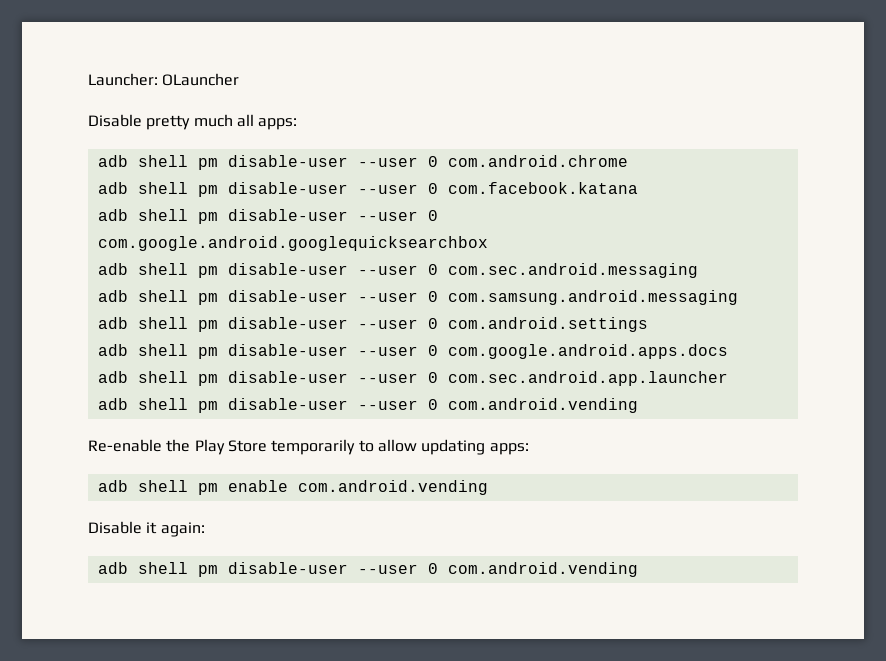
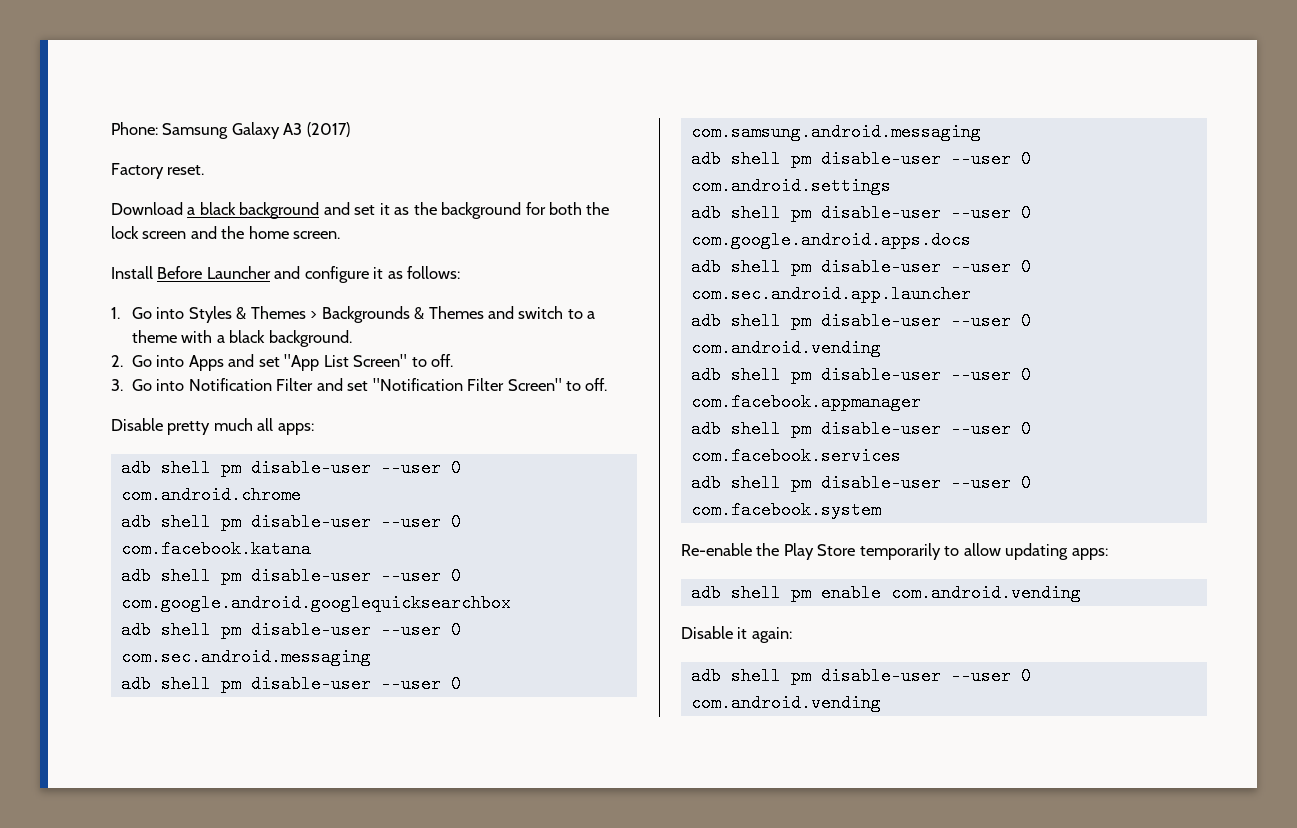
- Launcher: OLauncher
+ Phone: Samsung Galaxy A3 (2017)
+ Factory reset.
+ Download a black background and set it as the background for both the lock screen and the home screen.
+ Install Before Launcher and configure it as follows:
+ 1. Go into Styles & Themes > Backgrounds & Themes and switch to a theme with a black background.
+ 2. Go into Apps and set "App List Screen" to off.
+ 3. Go into Notification Filter and set "Notification Filter Screen" to off.
+ adb shell pm disable-user --user 0 com.facebook.appmanager
+ adb shell pm disable-user --user 0 com.facebook.services
+ adb shell pm disable-user --user 0 com.facebook.system

